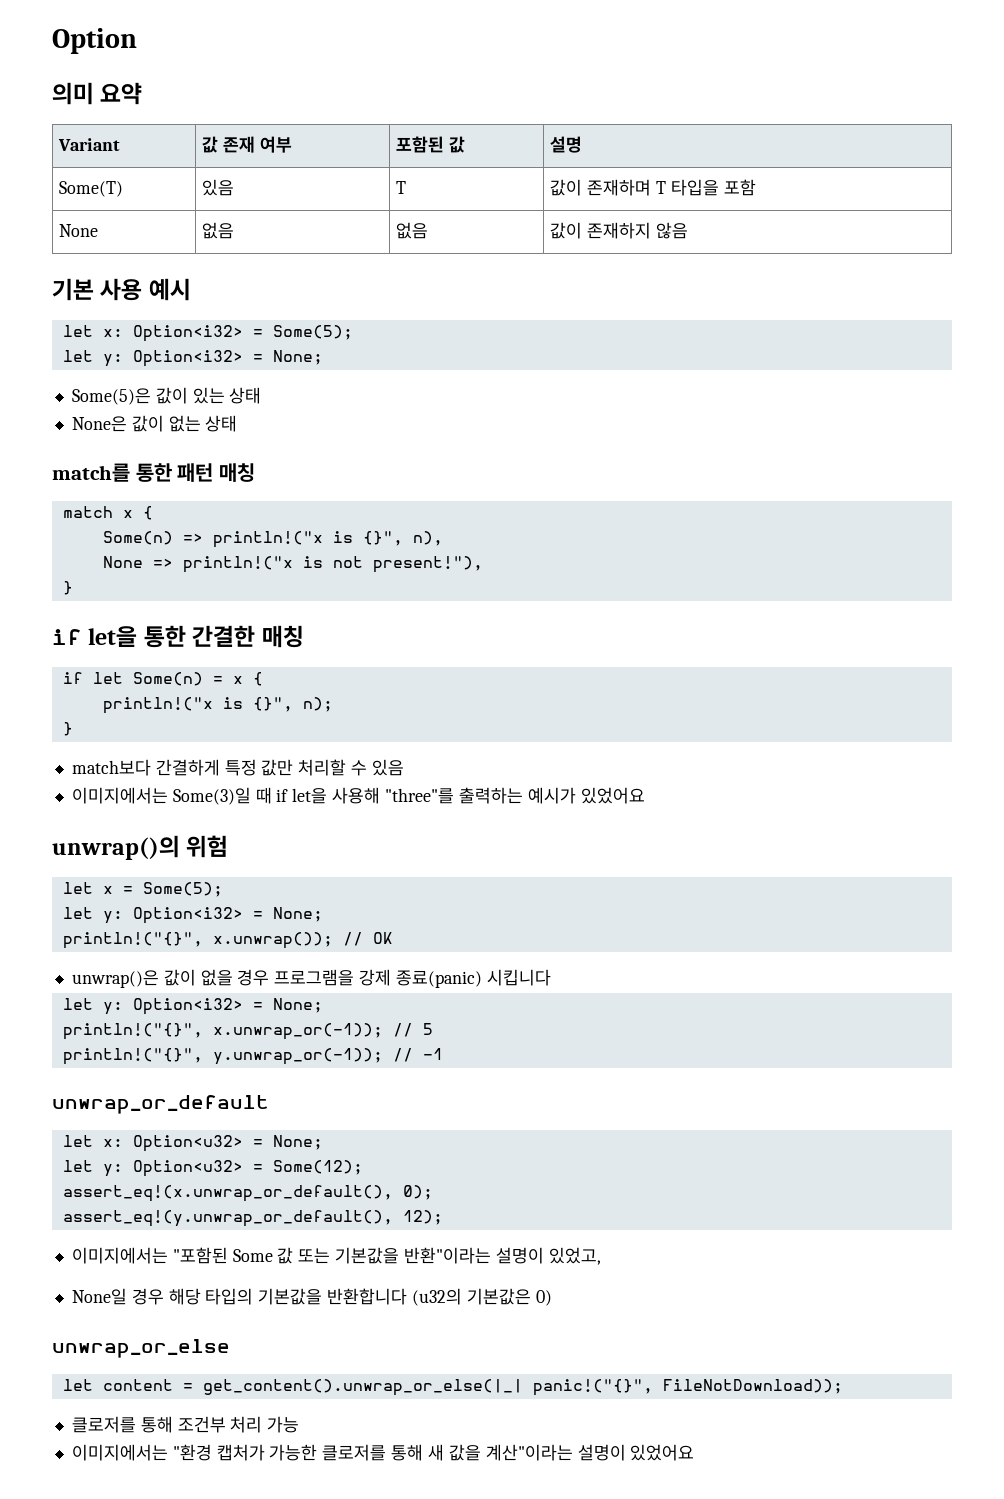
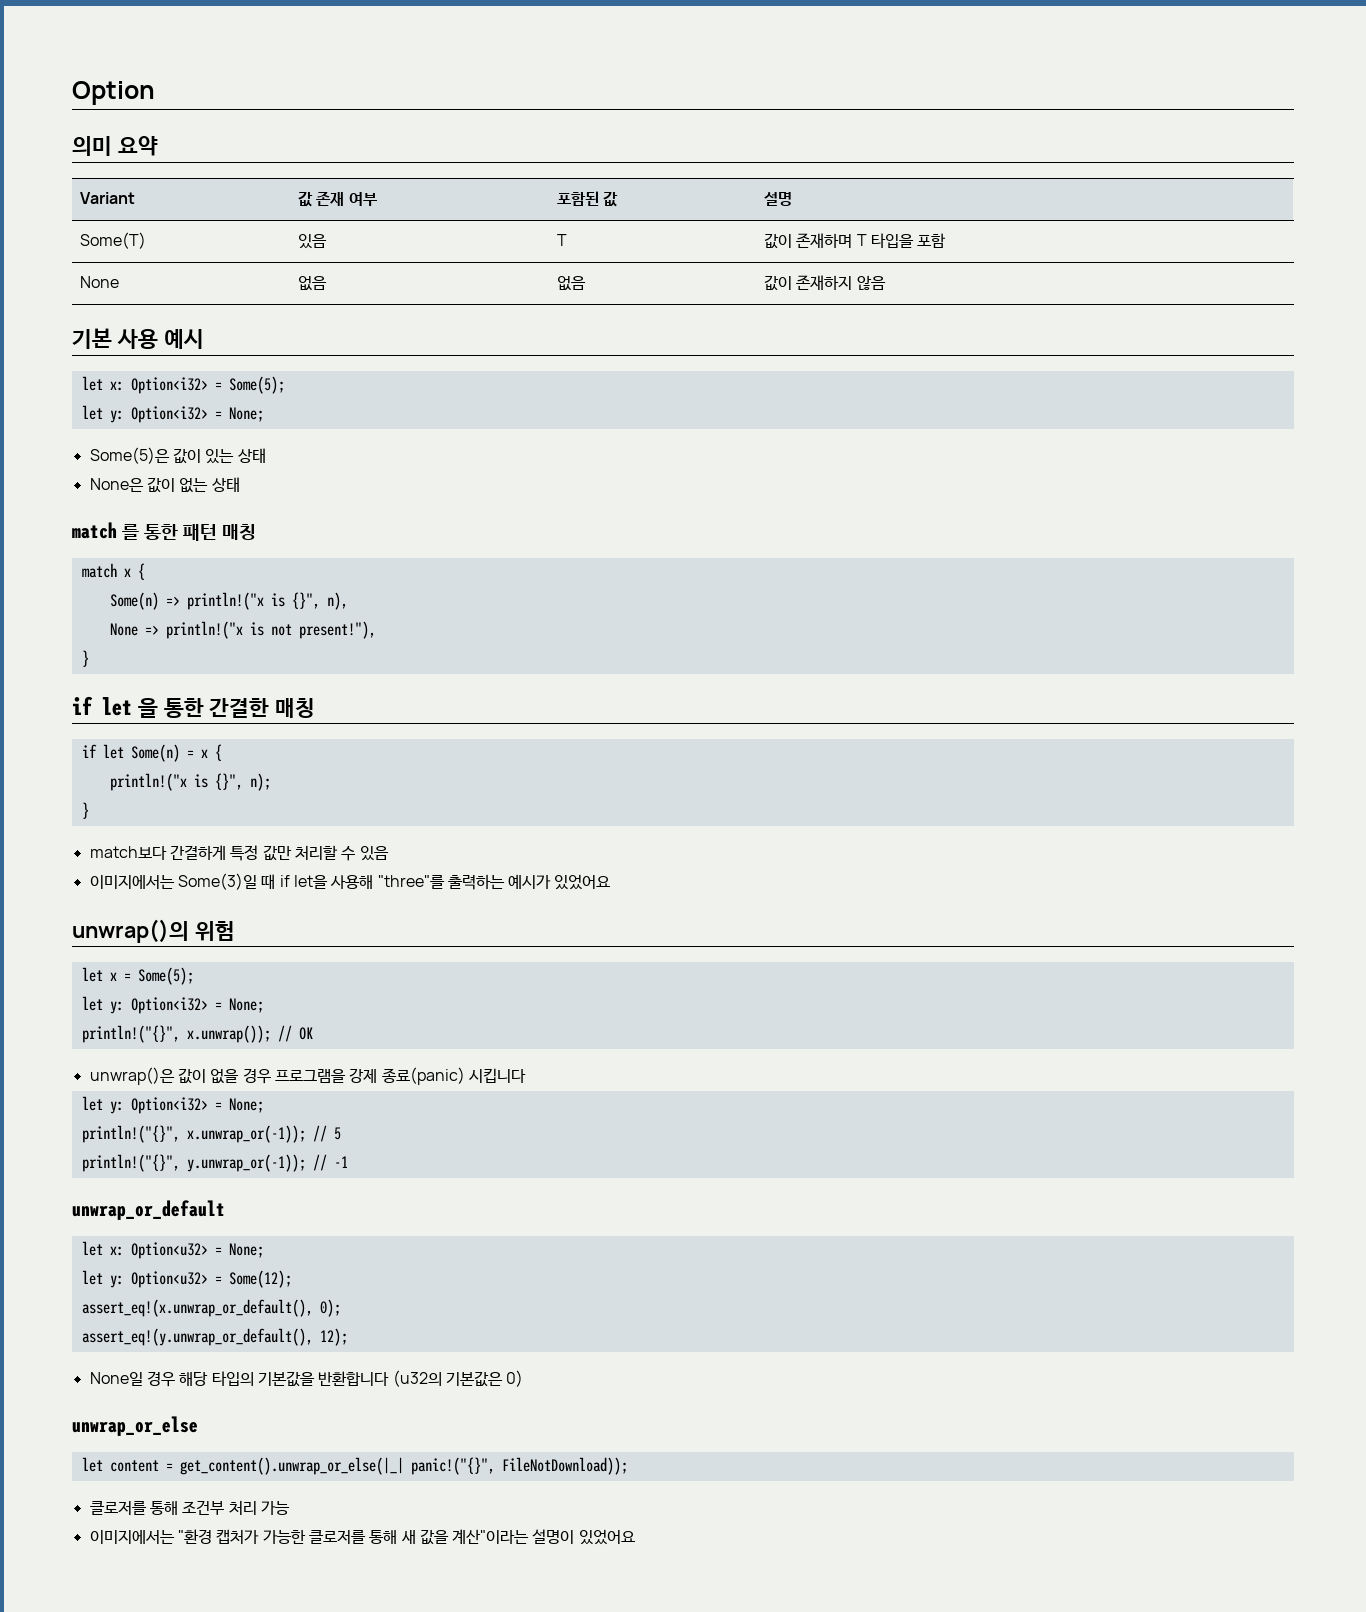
- match를 통한 패턴 매칭
+ match 를 통한 패턴 매칭
- if let을 통한 간결한 매칭
+ if let 을 통한 간결한 매칭
- 이미지에서는 "포함된 Some 값 또는 기본값을 반환"이라는 설명이 있었고,

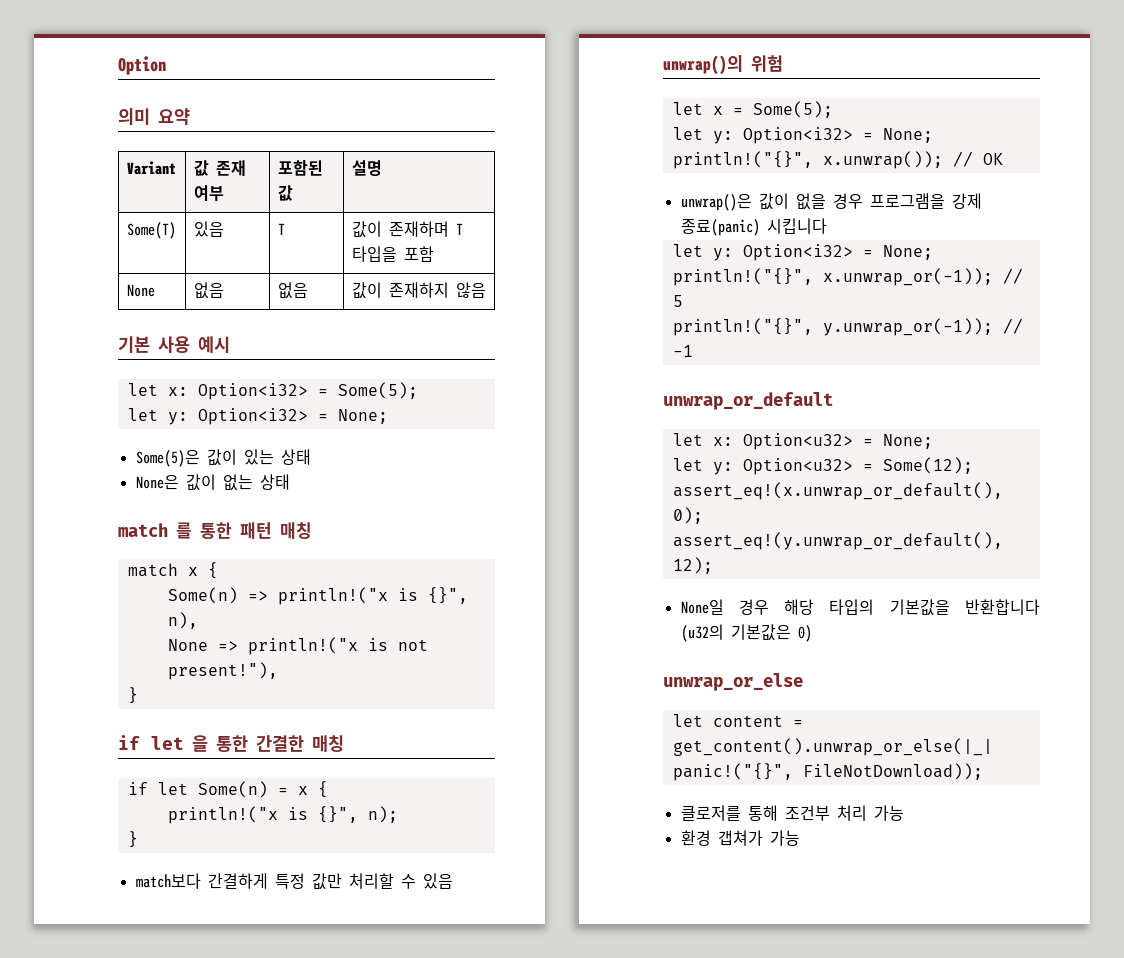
- 이미지에서는 Some(3)일 때 if let을 사용해 "three"를 출력하는 예시가 있었어요
- 이미지에서는 "환경 캡처가 가능한 클로저를 통해 새 값을 계산"이라는 설명이 있었어요
+ 환경 갭쳐가 가능

